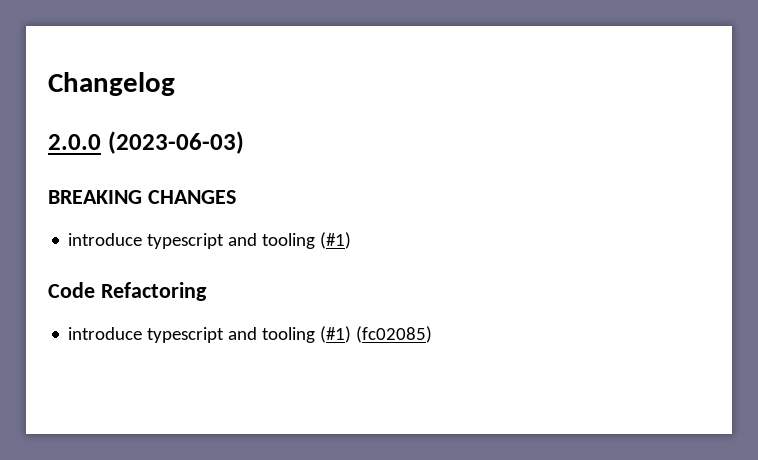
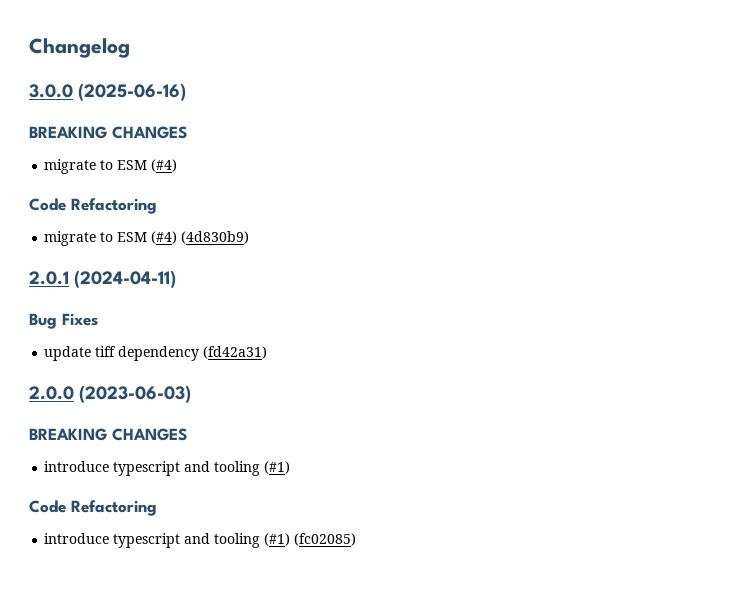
+ 3.0.0 (2025-06-16)
+ BREAKING CHANGES
+ migrate to ESM (#4)
+ Code Refactoring
+ migrate to ESM (#4) (4d830b9)
+ 2.0.1 (2024-04-11)
+ Bug Fixes
+ update tiff dependency (fd42a31)

